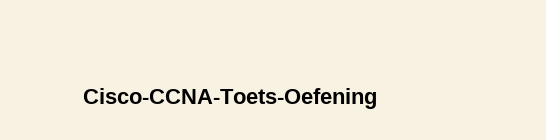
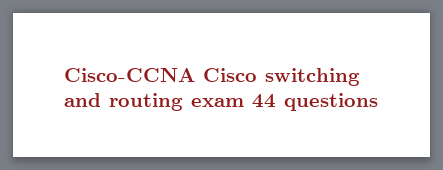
- Cisco-CCNA-Toets-Oefening
+ Cisco-CCNA Cisco switching and routing exam 44 questions

